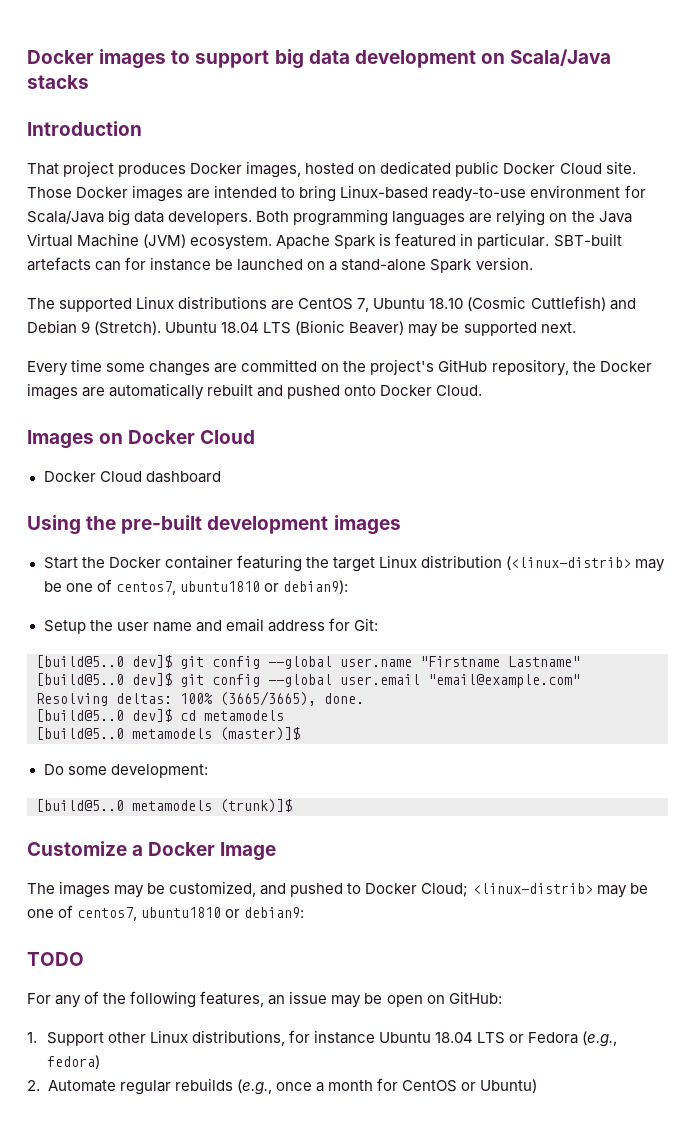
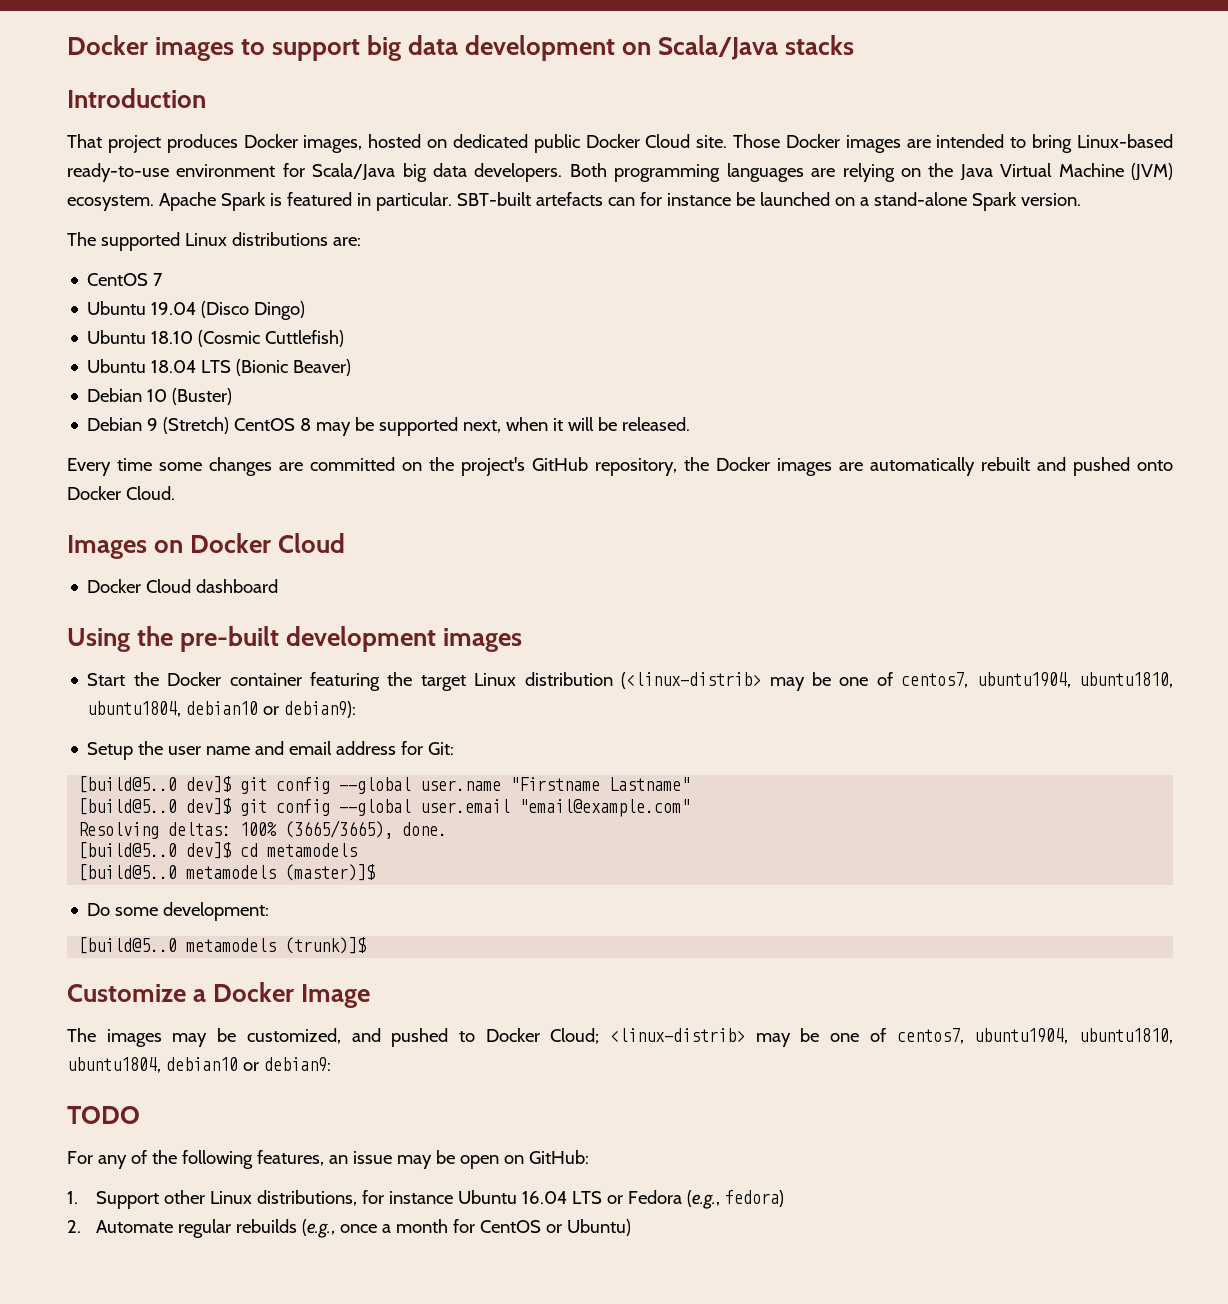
- The supported Linux distributions are CentOS 7, Ubuntu 18.10 (Cosmic Cuttlefish) and Debian 9 (Stretch). Ubuntu 18.04 LTS (Bionic Beaver) may be supported next.
+ The supported Linux distributions are:
+ CentOS 7
+ Ubuntu 19.04 (Disco Dingo)
+ Ubuntu 18.10 (Cosmic Cuttlefish)
+ Ubuntu 18.04 LTS (Bionic Beaver)
+ Debian 10 (Buster)
+ Debian 9 (Stretch) CentOS 8 may be supported next, when it will be released.
- Start the Docker container featuring the target Linux distribution (<linux-distrib> may be one of centos7, ubuntu1810 or debian9):
+ Start the Docker container featuring the target Linux distribution (<linux-distrib> may be one of centos7, ubuntu1904, ubuntu1810, ubuntu1804, debian10 or debian9):
- The images may be customized, and pushed to Docker Cloud; <linux-distrib> may be one of centos7, ubuntu1810 or debian9:
+ The images may be customized, and pushed to Docker Cloud; <linux-distrib> may be one of centos7, ubuntu1904, ubuntu1810, ubuntu1804, debian10 or debian9:
- 1. Support other Linux distributions, for instance Ubuntu 18.04 LTS or Fedora (e.g., fedora)
+ 1. Support other Linux distributions, for instance Ubuntu 16.04 LTS or Fedora (e.g., fedora)

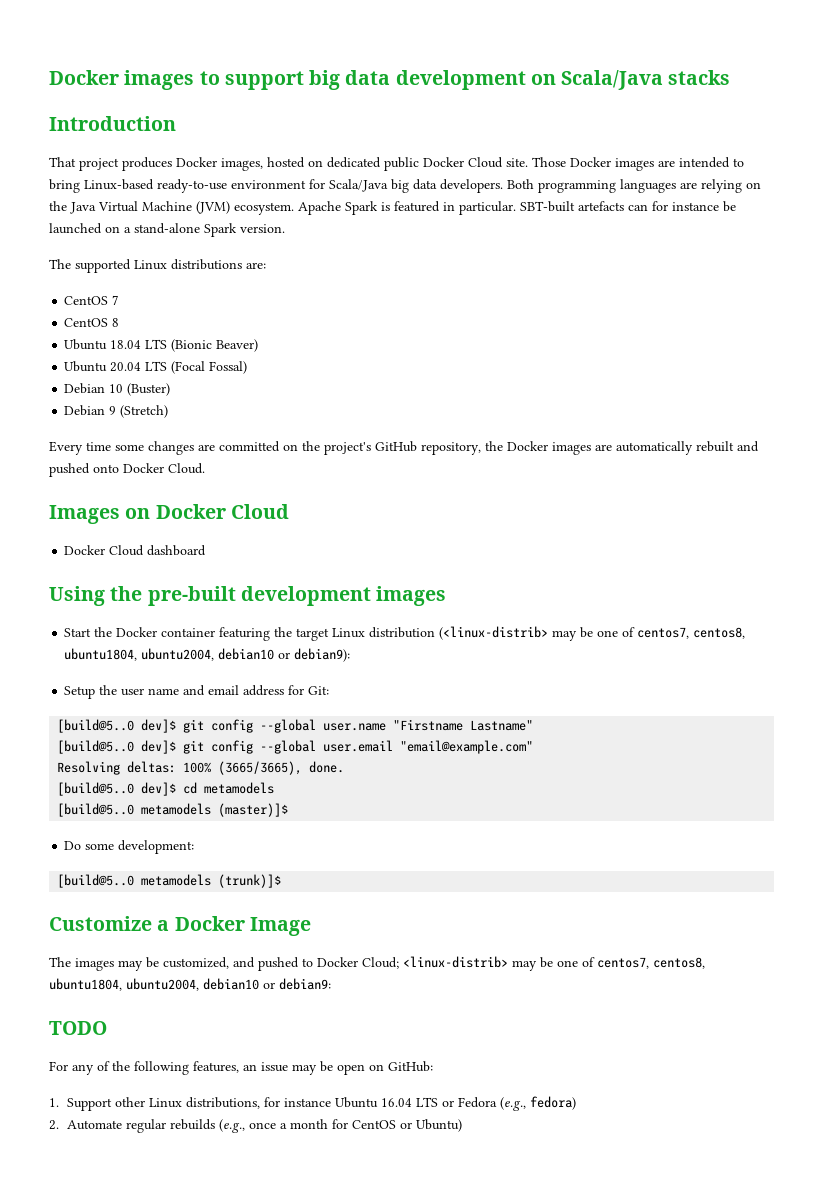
- Ubuntu 19.04 (Disco Dingo)
- Ubuntu 18.10 (Cosmic Cuttlefish)
+ CentOS 8
+ Ubuntu 20.04 LTS (Focal Fossal)
- Debian 9 (Stretch) CentOS 8 may be supported next, when it will be released.
+ Debian 9 (Stretch)
- Start the Docker container featuring the target Linux distribution (<linux-distrib> may be one of centos7, ubuntu1904, ubuntu1810, ubuntu1804, debian10 or debian9):
+ Start the Docker container featuring the target Linux distribution (<linux-distrib> may be one of centos7, centos8, ubuntu1804, ubuntu2004, debian10 or debian9):
- The images may be customized, and pushed to Docker Cloud; <linux-distrib> may be one of centos7, ubuntu1904, ubuntu1810, ubuntu1804, debian10 or debian9:
+ The images may be customized, and pushed to Docker Cloud; <linux-distrib> may be one of centos7, centos8, ubuntu1804, ubuntu2004, debian10 or debian9:

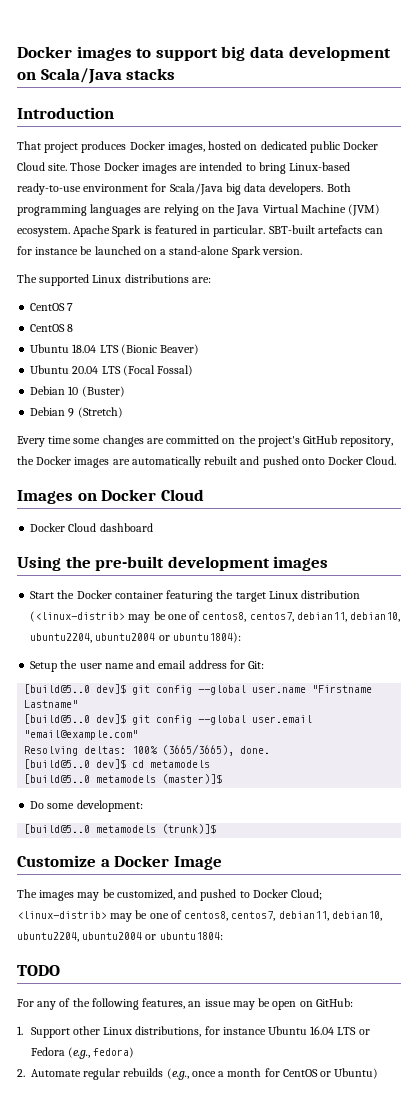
- Start the Docker container featuring the target Linux distribution (<linux-distrib> may be one of centos7, centos8, ubuntu1804, ubuntu2004, debian10 or debian9):
+ Start the Docker container featuring the target Linux distribution (<linux-distrib> may be one of centos8, centos7, debian11, debian10, ubuntu2204, ubuntu2004 or ubuntu1804):
- The images may be customized, and pushed to Docker Cloud; <linux-distrib> may be one of centos7, centos8, ubuntu1804, ubuntu2004, debian10 or debian9:
+ The images may be customized, and pushed to Docker Cloud; <linux-distrib> may be one of centos8, centos7, debian11, debian10, ubuntu2204, ubuntu2004 or ubuntu1804:

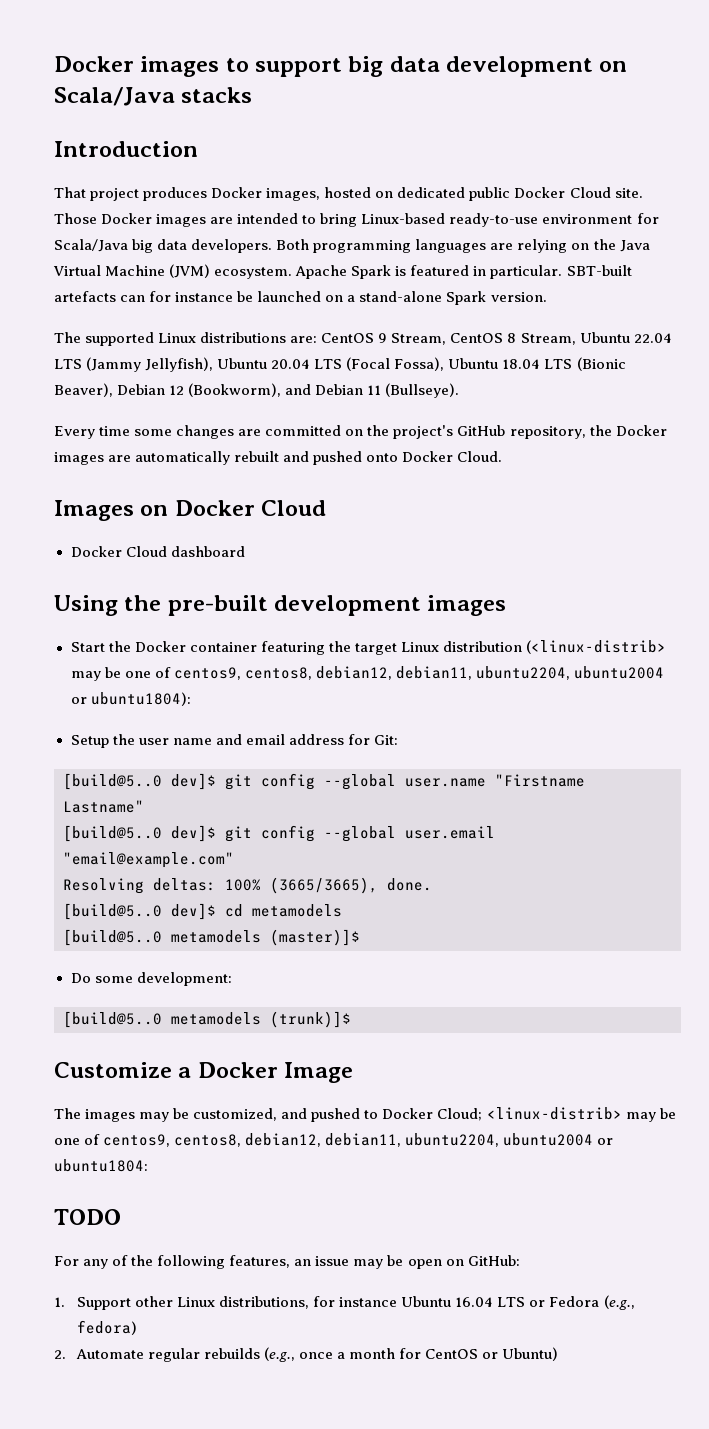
- The supported Linux distributions are:
- CentOS 7
- CentOS 8
- Ubuntu 18.04 LTS (Bionic Beaver)
- Ubuntu 20.04 LTS (Focal Fossal)
- Debian 10 (Buster)
- Debian 9 (Stretch)
+ The supported Linux distributions are: CentOS 9 Stream, CentOS 8 Stream, Ubuntu 22.04 LTS (Jammy Jellyfish), Ubuntu 20.04 LTS (Focal Fossa), Ubuntu 18.04 LTS (Bionic Beaver), Debian 12 (Bookworm), and Debian 11 (Bullseye).
- Start the Docker container featuring the target Linux distribution (<linux-distrib> may be one of centos8, centos7, debian11, debian10, ubuntu2204, ubuntu2004 or ubuntu1804):
+ Start the Docker container featuring the target Linux distribution (<linux-distrib> may be one of centos9, centos8, debian12, debian11, ubuntu2204, ubuntu2004 or ubuntu1804):
- The images may be customized, and pushed to Docker Cloud; <linux-distrib> may be one of centos8, centos7, debian11, debian10, ubuntu2204, ubuntu2004 or ubuntu1804:
+ The images may be customized, and pushed to Docker Cloud; <linux-distrib> may be one of centos9, centos8, debian12, debian11, ubuntu2204, ubuntu2004 or ubuntu1804:

